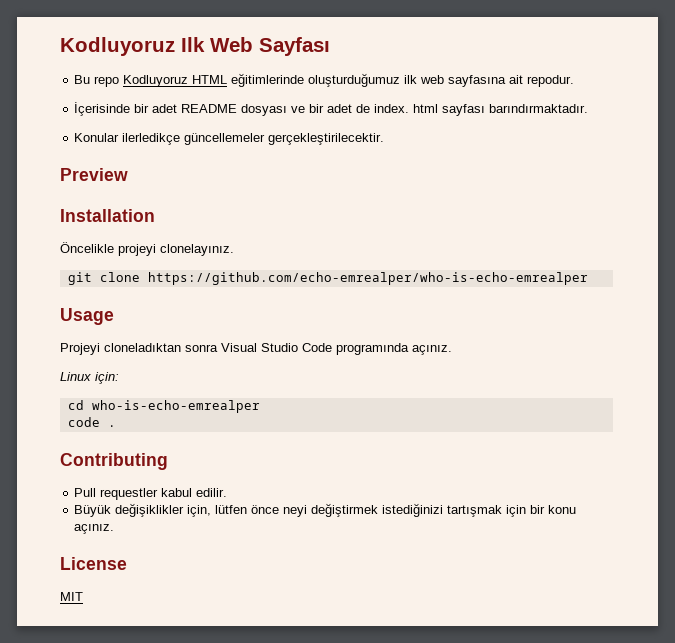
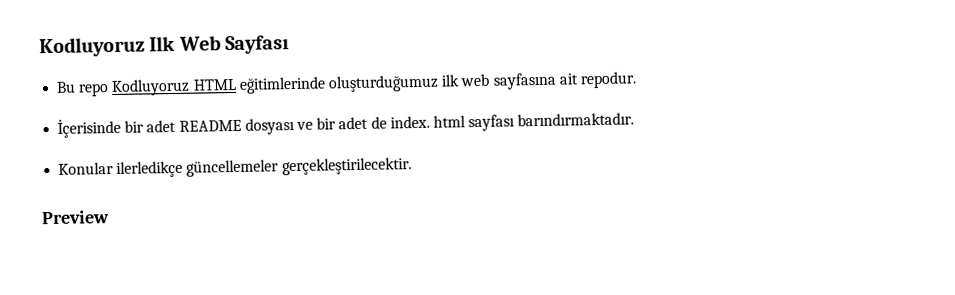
- Installation
- Öncelikle projeyi clonelayınız.
- git clone https://github.com/echo-emrealper/who-is-echo-emrealper
- Usage
- Projeyi cloneladıktan sonra Visual Studio Code programında açınız.
- Linux için:
- cd who-is-echo-emrealper
- code .
- Contributing
- Pull requestler kabul edilir.
- Büyük değişiklikler için, lütfen önce neyi değiştirmek istediğinizi tartışmak için bir konu açınız.
- License
- MIT

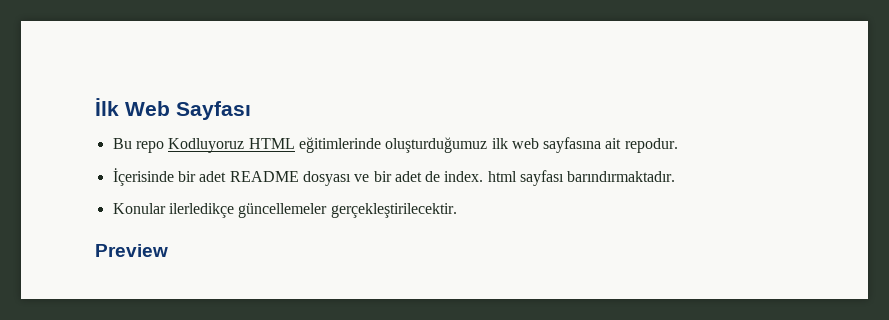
- Kodluyoruz Ilk Web Sayfası
+ İlk Web Sayfası

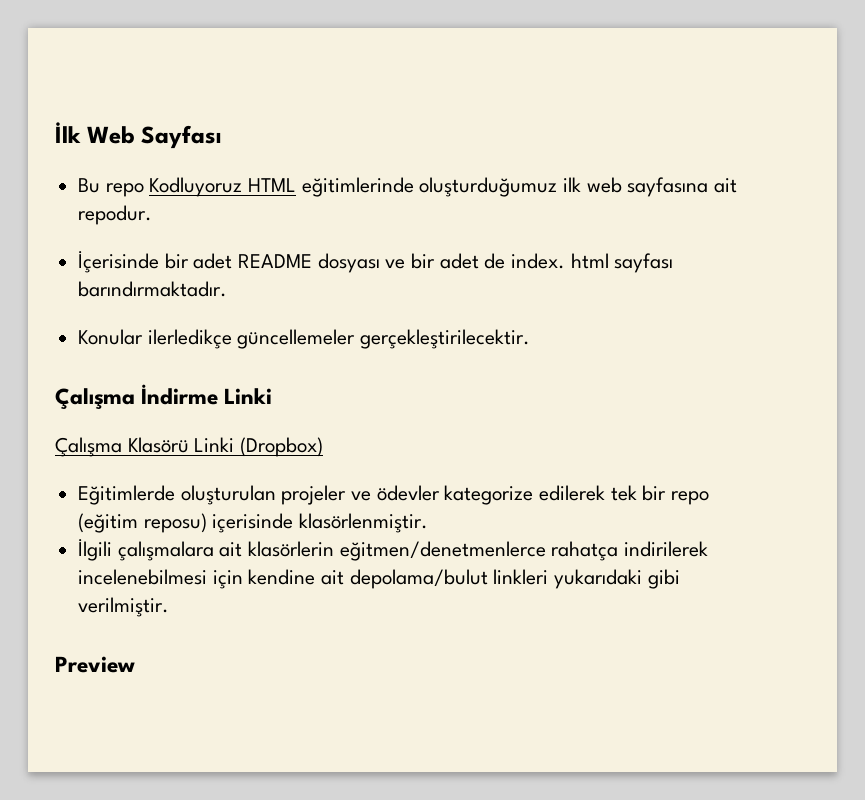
+ Çalışma İndirme Linki
+ Çalışma Klasörü Linki (Dropbox)
+ Eğitimlerde oluşturulan projeler ve ödevler kategorize edilerek tek bir repo (eğitim reposu) içerisinde klasörlenmiştir.
+ İlgili çalışmalara ait klasörlerin eğitmen/denetmenlerce rahatça indirilerek incelenebilmesi için kendine ait depolama/bulut linkleri yukarıdaki gibi verilmiştir.

